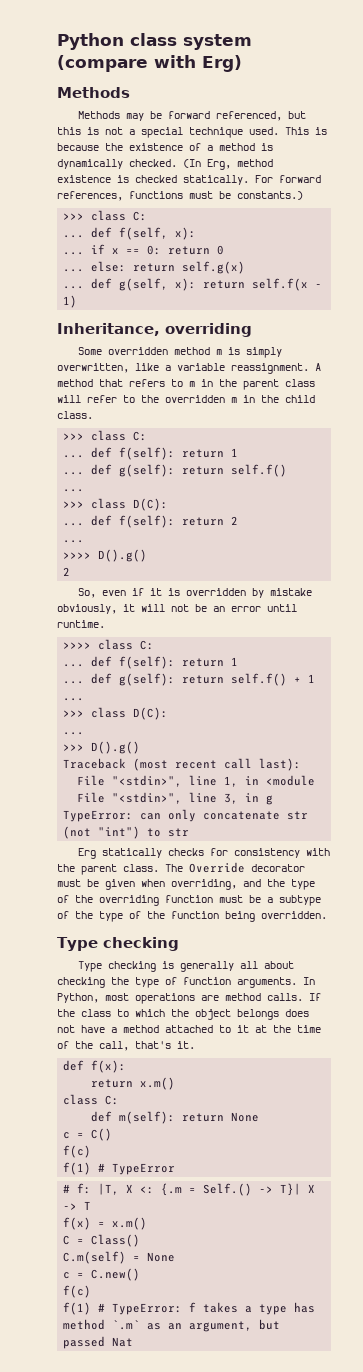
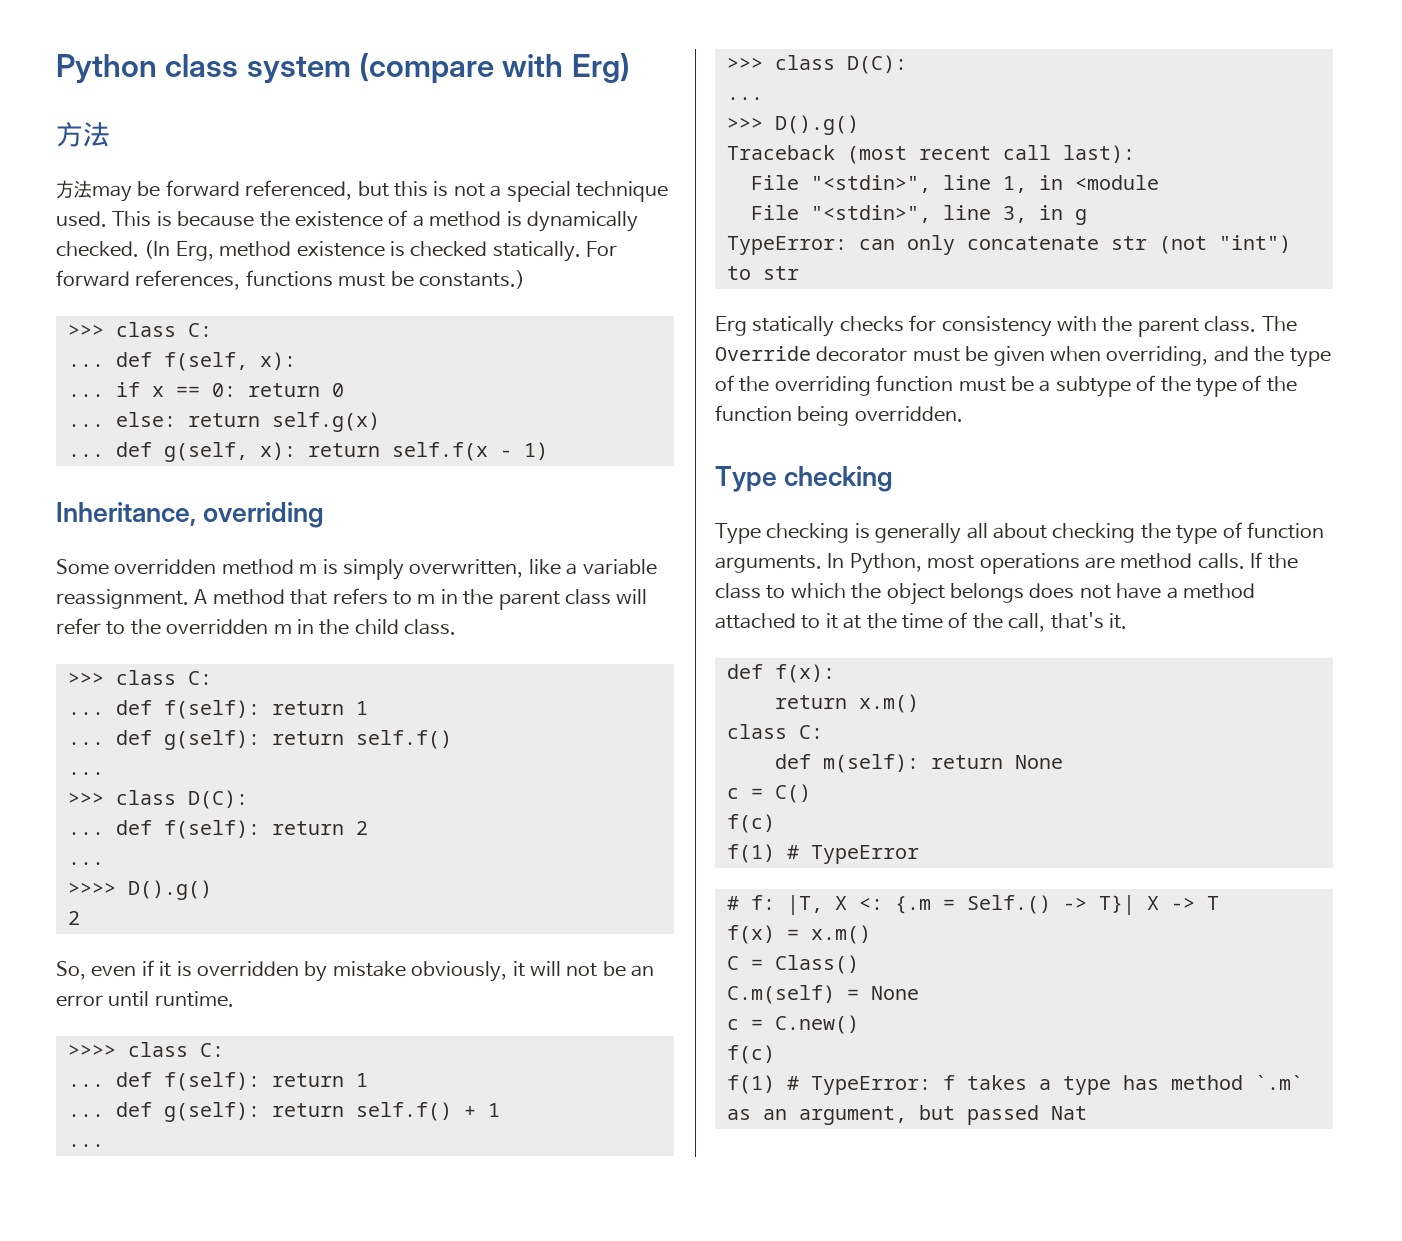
  Python class system (compare with Erg)
- Methods
- Methods may be forward referenced, but this is not a special technique used.
+ 方法
+ 方法may be forward referenced, but this is not a special technique used.

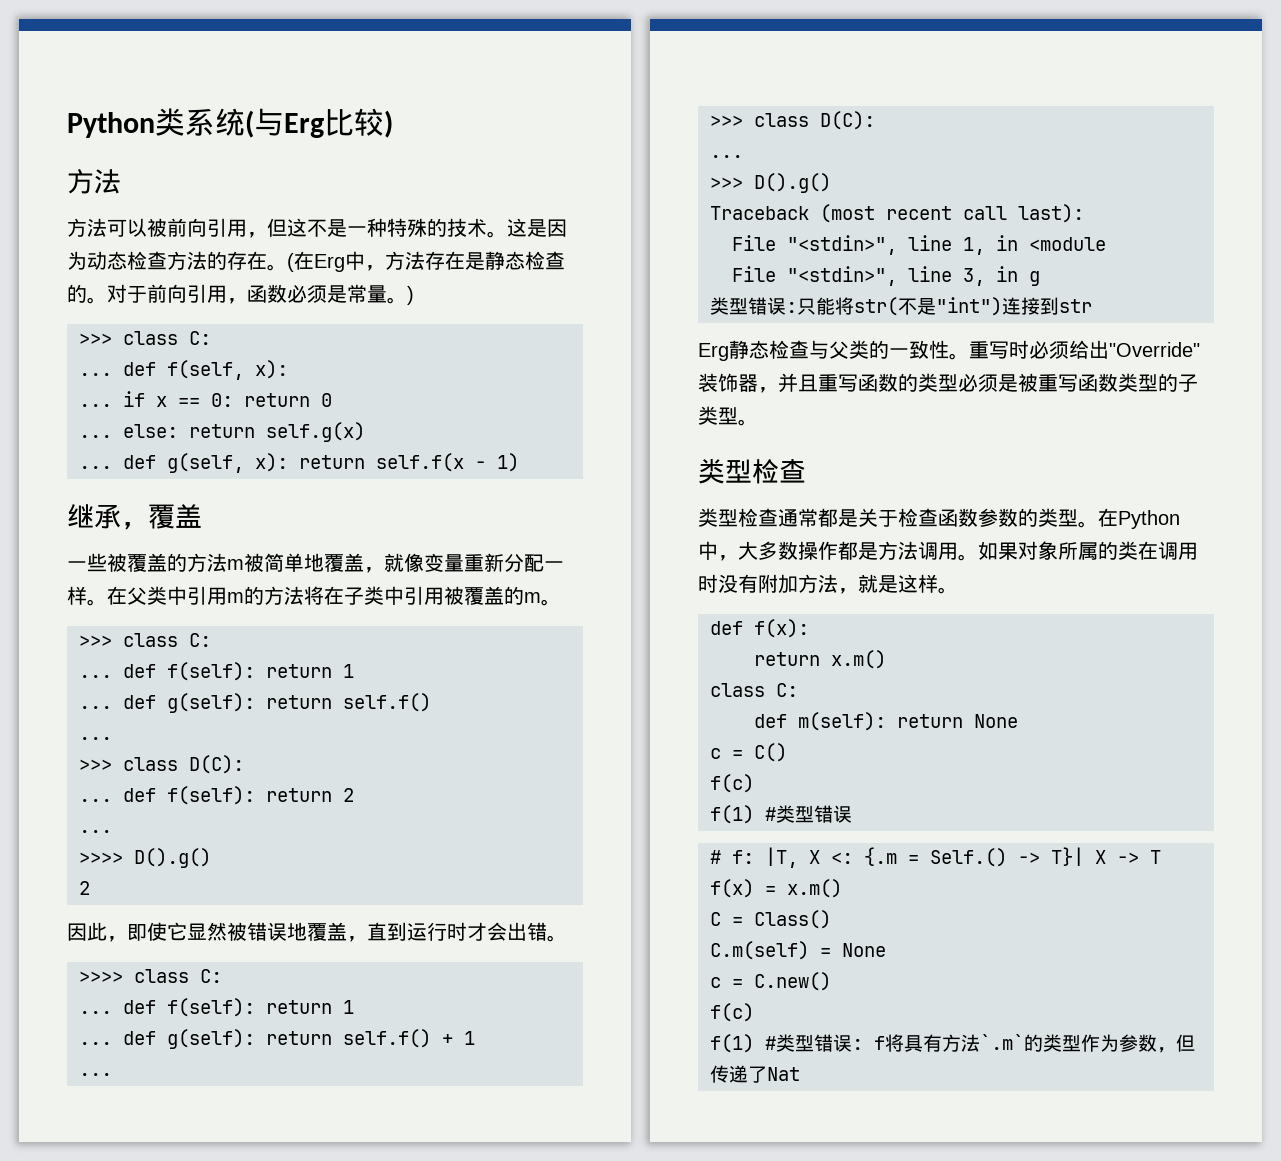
- Python class system (compare with Erg)
+ Python类系统(与Erg比较)
  方法
- 方法may be forward referenced, but this is not a special technique used. This is because the existence of a method is dynamically checked. (In Erg, method existence is checked statically. For forward references, functions must be constants.)
+ 方法可以被前向引用，但这不是一种特殊的技术。这是因为动态检查方法的存在。(在Erg中，方法存在是静态检查的。对于前向引用，函数必须是常量。)
- Inheritance, overriding
- Some overridden method m is simply overwritten, like a variable reassignment. A method that refers to m in the parent class will refer to the overridden m in the child class.
+ 继承，覆盖
+ 一些被覆盖的方法m被简单地覆盖，就像变量重新分配一样。在父类中引用m的方法将在子类中引用被覆盖的m。
- So, even if it is overridden by mistake obviously, it will not be an error until runtime.
+ 因此，即使它显然被错误地覆盖，直到运行时才会出错。
- TypeError: can only concatenate str (not "int") to str
- Erg statically checks for consistency with the parent class. The Override decorator must be given when overriding, and the type of the overriding function must be a subtype of the type of the function being overridden.
- Type checking
- Type checking is generally all about checking the type of function arguments. In Python, most operations are method calls. If the class to which the object belongs does not have a method attached to it at the time of the call, that's it.
+ 类型错误:只能将str(不是"int")连接到str
+ Erg静态检查与父类的一致性。重写时必须给出"Override"装饰器，并且重写函数的类型必须是被重写函数类型的子类型。
+ 类型检查
+ 类型检查通常都是关于检查函数参数的类型。在Python中，大多数操作都是方法调用。如果对象所属的类在调用时没有附加方法，就是这样。
  c = C()
  f(c)
- f(1) # TypeError
+ f(1) #类型错误
- f(1) # TypeError: f takes a type has method `.m` as an argument, but passed Nat
+ f(1) #类型错误: f将具有方法`.m`的类型作为参数，但传递了Nat

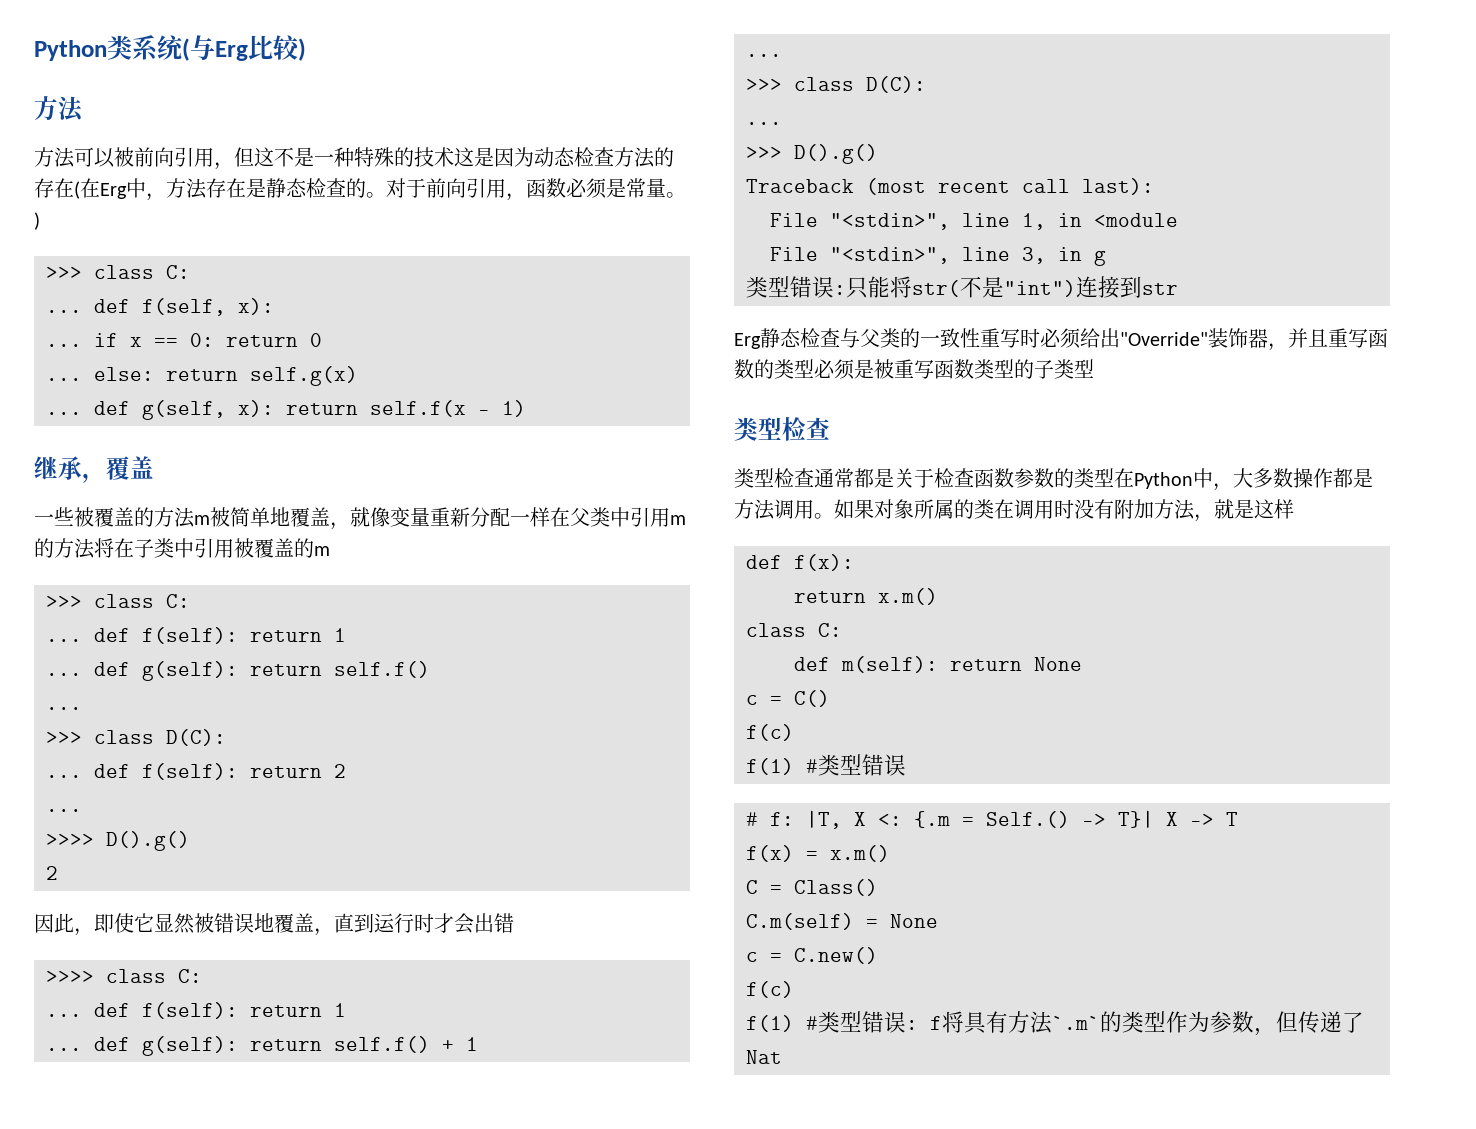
- 方法可以被前向引用，但这不是一种特殊的技术。这是因为动态检查方法的存在。(在Erg中，方法存在是静态检查的。
+ 方法可以被前向引用，但这不是一种特殊的技术这是因为动态检查方法的存在(在Erg中，方法存在是静态检查的。
- 一些被覆盖的方法m被简单地覆盖，就像变量重新分配一样。在父类中引用m的方法将在子类中引用被覆盖的m。
+ 一些被覆盖的方法m被简单地覆盖，就像变量重新分配一样在父类中引用m的方法将在子类中引用被覆盖的m
- 因此，即使它显然被错误地覆盖，直到运行时才会出错。
+ 因此，即使它显然被错误地覆盖，直到运行时才会出错
- Erg静态检查与父类的一致性。重写时必须给出"Override"装饰器，并且重写函数的类型必须是被重写函数类型的子类型。
+ Erg静态检查与父类的一致性重写时必须给出"Override"装饰器，并且重写函数的类型必须是被重写函数类型的子类型
- 类型检查通常都是关于检查函数参数的类型。在Python中，大多数操作都是方法调用。
+ 类型检查通常都是关于检查函数参数的类型在Python中，大多数操作都是方法调用。
- 如果对象所属的类在调用时没有附加方法，就是这样。
+ 如果对象所属的类在调用时没有附加方法，就是这样

